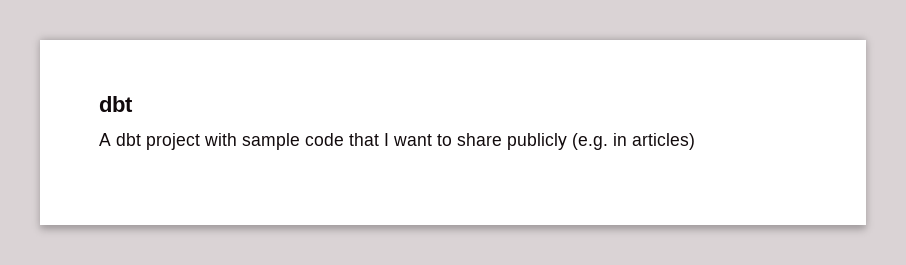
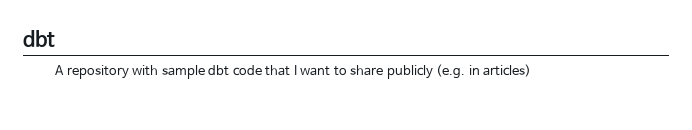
- A dbt project with sample code that I want to share publicly (e.g. in articles)
+ A repository with sample dbt code that I want to share publicly (e.g. in articles)

